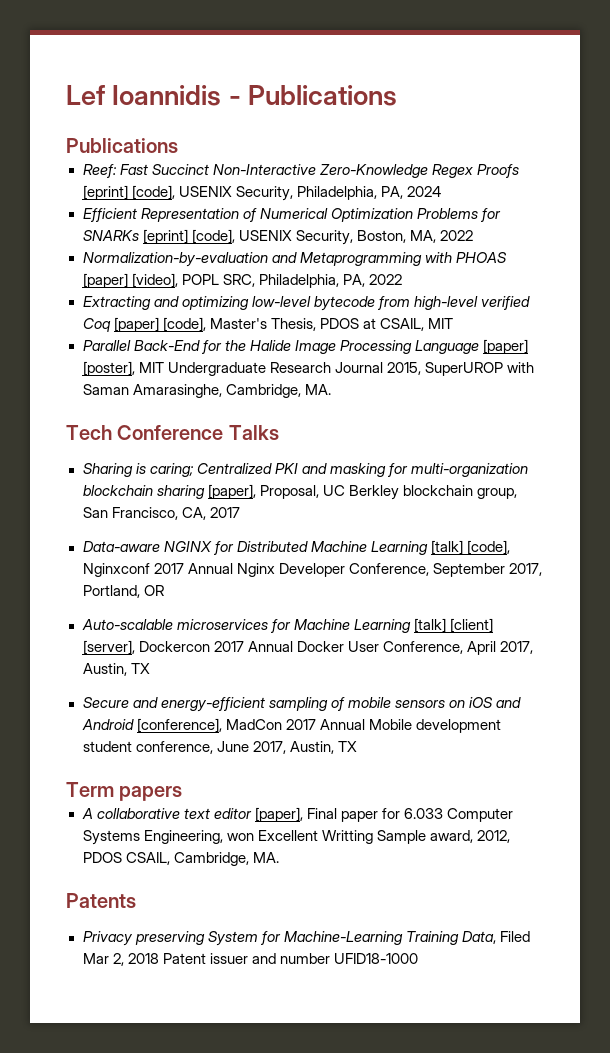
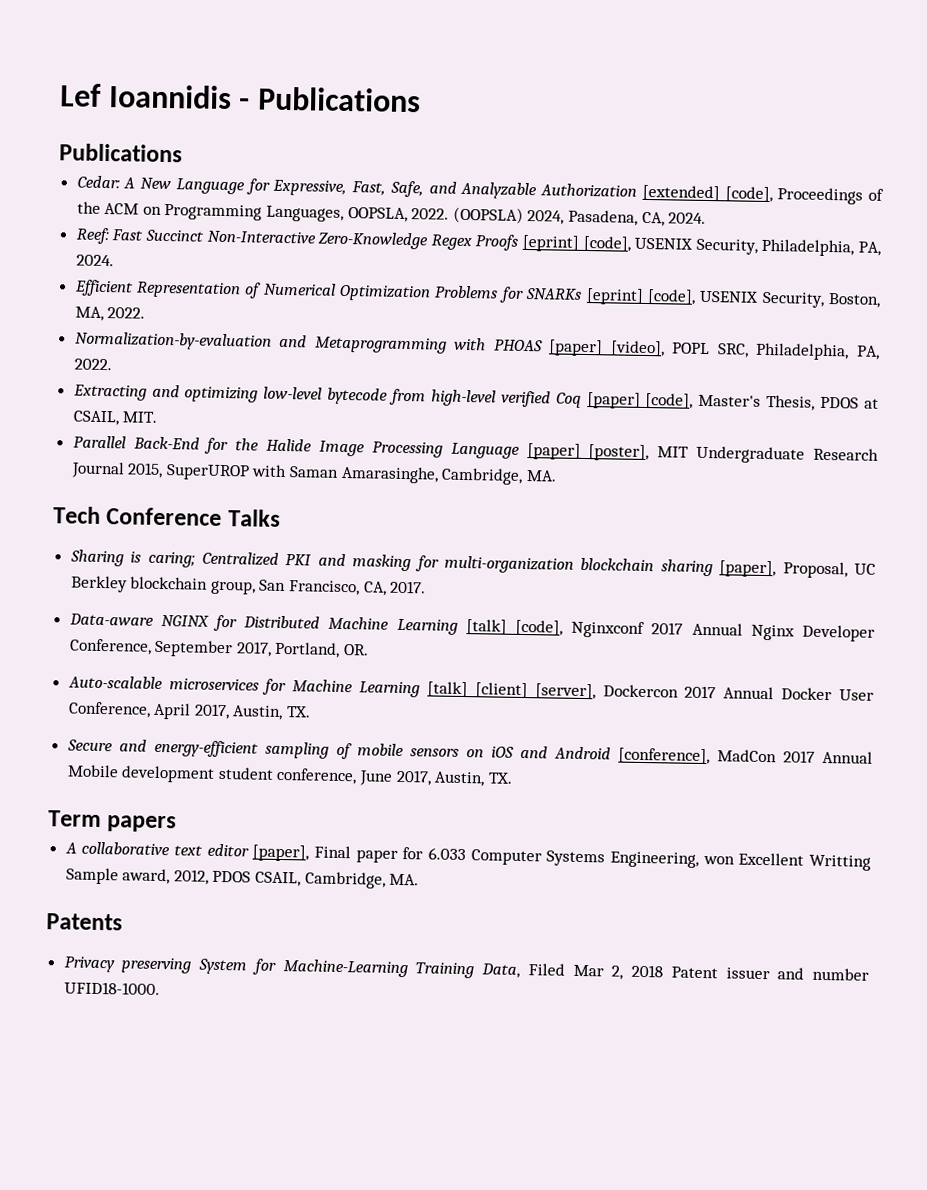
+ Cedar: A New Language for Expressive, Fast, Safe, and Analyzable Authorization [extended] [code], Proceedings of the ACM on Programming Languages, OOPSLA, 2022. (OOPSLA) 2024, Pasadena, CA, 2024.
- Reef: Fast Succinct Non-Interactive Zero-Knowledge Regex Proofs [eprint] [code], USENIX Security, Philadelphia, PA, 2024
+ Reef: Fast Succinct Non-Interactive Zero-Knowledge Regex Proofs [eprint] [code], USENIX Security, Philadelphia, PA, 2024.
- Efficient Representation of Numerical Optimization Problems for SNARKs [eprint] [code], USENIX Security, Boston, MA, 2022
+ Efficient Representation of Numerical Optimization Problems for SNARKs [eprint] [code], USENIX Security, Boston, MA, 2022.
- Normalization-by-evaluation and Metaprogramming with PHOAS [paper] [video], POPL SRC, Philadelphia, PA, 2022
+ Normalization-by-evaluation and Metaprogramming with PHOAS [paper] [video], POPL SRC, Philadelphia, PA, 2022.
- Extracting and optimizing low-level bytecode from high-level verified Coq [paper] [code], Master's Thesis, PDOS at CSAIL, MIT
+ Extracting and optimizing low-level bytecode from high-level verified Coq [paper] [code], Master's Thesis, PDOS at CSAIL, MIT.
- Sharing is caring; Centralized PKI and masking for multi-organization blockchain sharing [paper], Proposal, UC Berkley blockchain group, San Francisco, CA, 2017
+ Sharing is caring; Centralized PKI and masking for multi-organization blockchain sharing [paper], Proposal, UC Berkley blockchain group, San Francisco, CA, 2017.
- Data-aware NGINX for Distributed Machine Learning [talk] [code], Nginxconf 2017 Annual Nginx Developer Conference, September 2017, Portland, OR
+ Data-aware NGINX for Distributed Machine Learning [talk] [code], Nginxconf 2017 Annual Nginx Developer Conference, September 2017, Portland, OR.
- Auto-scalable microservices for Machine Learning [talk] [client] [server], Dockercon 2017 Annual Docker User Conference, April 2017, Austin, TX
+ Auto-scalable microservices for Machine Learning [talk] [client] [server], Dockercon 2017 Annual Docker User Conference, April 2017, Austin, TX.
- Secure and energy-efficient sampling of mobile sensors on iOS and Android [conference], MadCon 2017 Annual Mobile development student conference, June 2017, Austin, TX
+ Secure and energy-efficient sampling of mobile sensors on iOS and Android [conference], MadCon 2017 Annual Mobile development student conference, June 2017, Austin, TX.
- Privacy preserving System for Machine-Learning Training Data, Filed Mar 2, 2018 Patent issuer and number UFID18-1000
+ Privacy preserving System for Machine-Learning Training Data, Filed Mar 2, 2018 Patent issuer and number UFID18-1000.

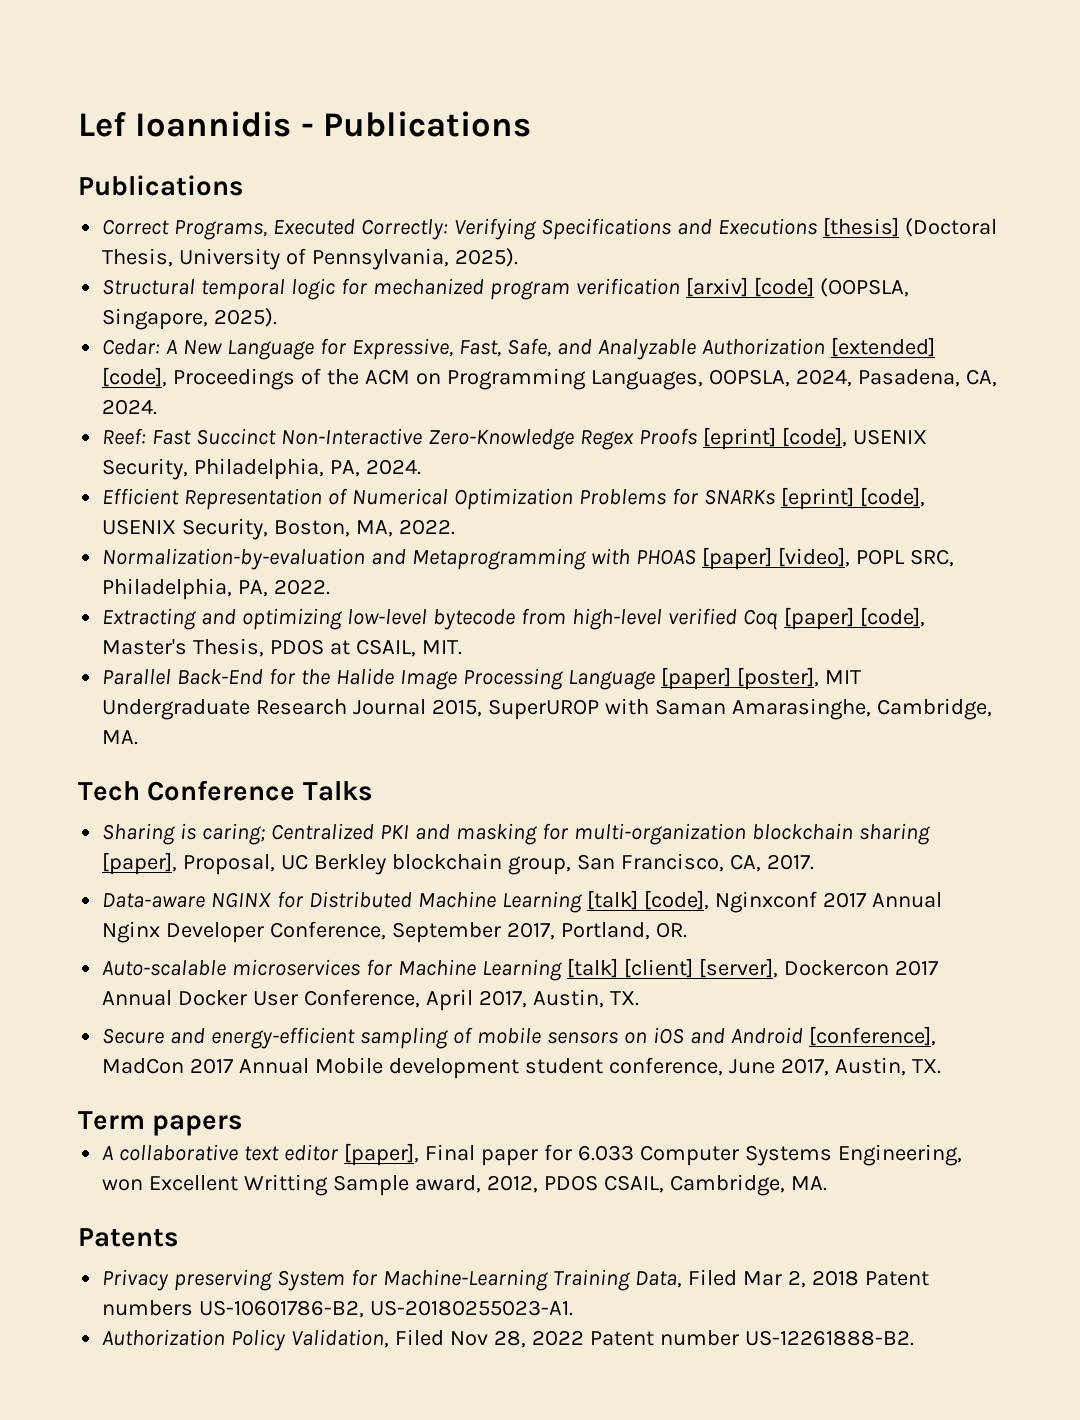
+ Correct Programs, Executed Correctly: Verifying Specifications and Executions [thesis] (Doctoral Thesis, University of Pennsylvania, 2025).
+ Structural temporal logic for mechanized program verification [arxiv] [code] (OOPSLA, Singapore, 2025).
- Cedar: A New Language for Expressive, Fast, Safe, and Analyzable Authorization [extended] [code], Proceedings of the ACM on Programming Languages, OOPSLA, 2022. (OOPSLA) 2024, Pasadena, CA, 2024.
+ Cedar: A New Language for Expressive, Fast, Safe, and Analyzable Authorization [extended] [code], Proceedings of the ACM on Programming Languages, OOPSLA, 2024, Pasadena, CA, 2024.
- Privacy preserving System for Machine-Learning Training Data, Filed Mar 2, 2018 Patent issuer and number UFID18-1000.
+ Privacy preserving System for Machine-Learning Training Data, Filed Mar 2, 2018 Patent numbers US-10601786-B2, US-20180255023-A1.
+ Authorization Policy Validation, Filed Nov 28, 2022 Patent number US-12261888-B2.

